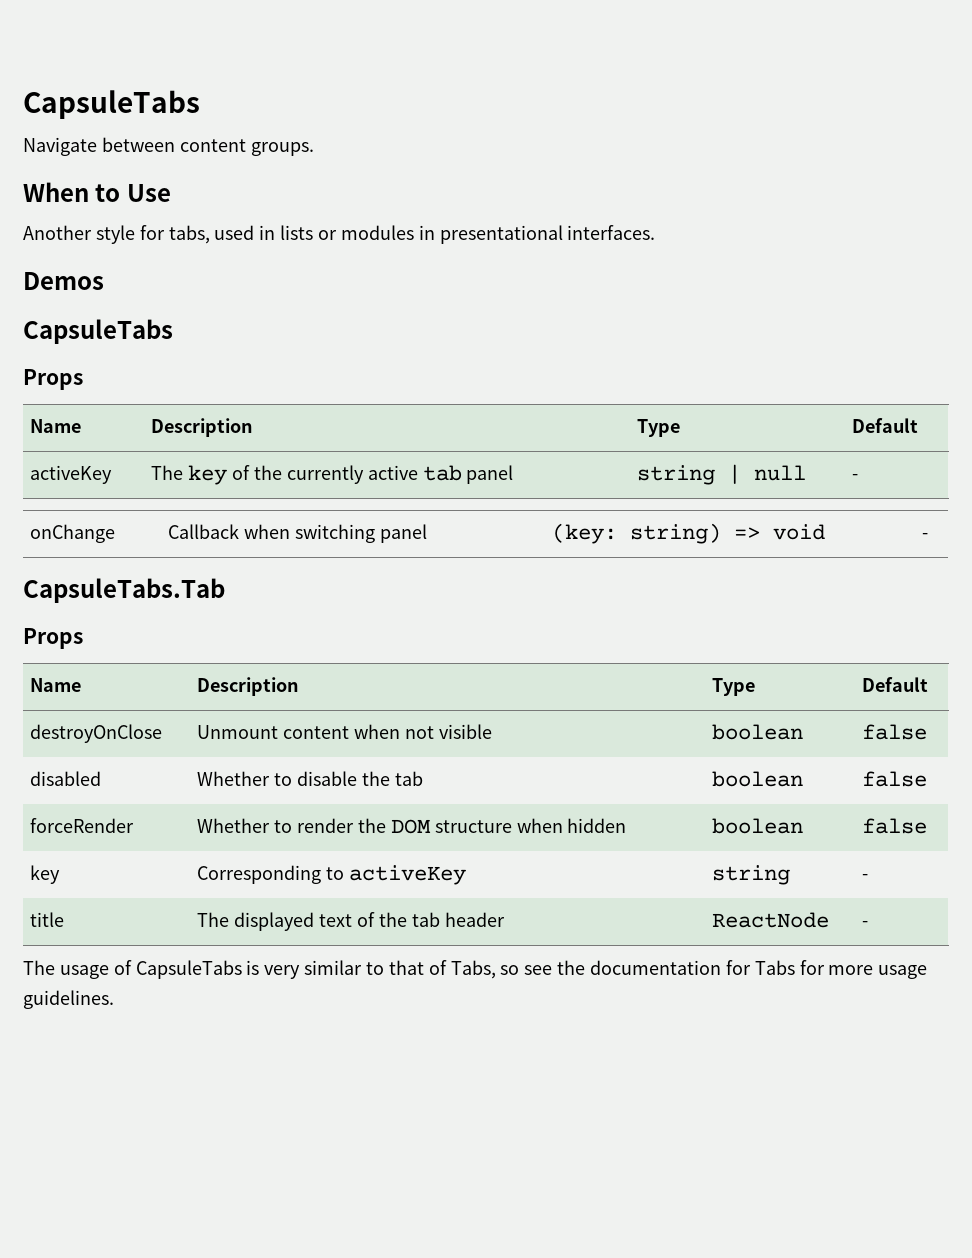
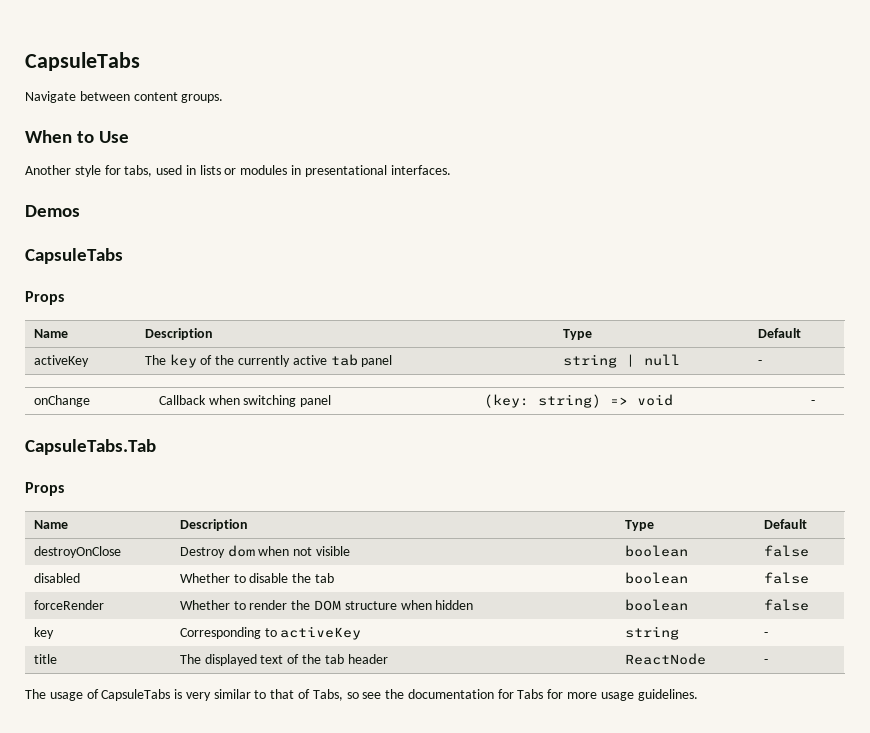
- destroyOnClose | Unmount content when not visible | boolean | false
+ destroyOnClose | Destroy dom when not visible | boolean | false

